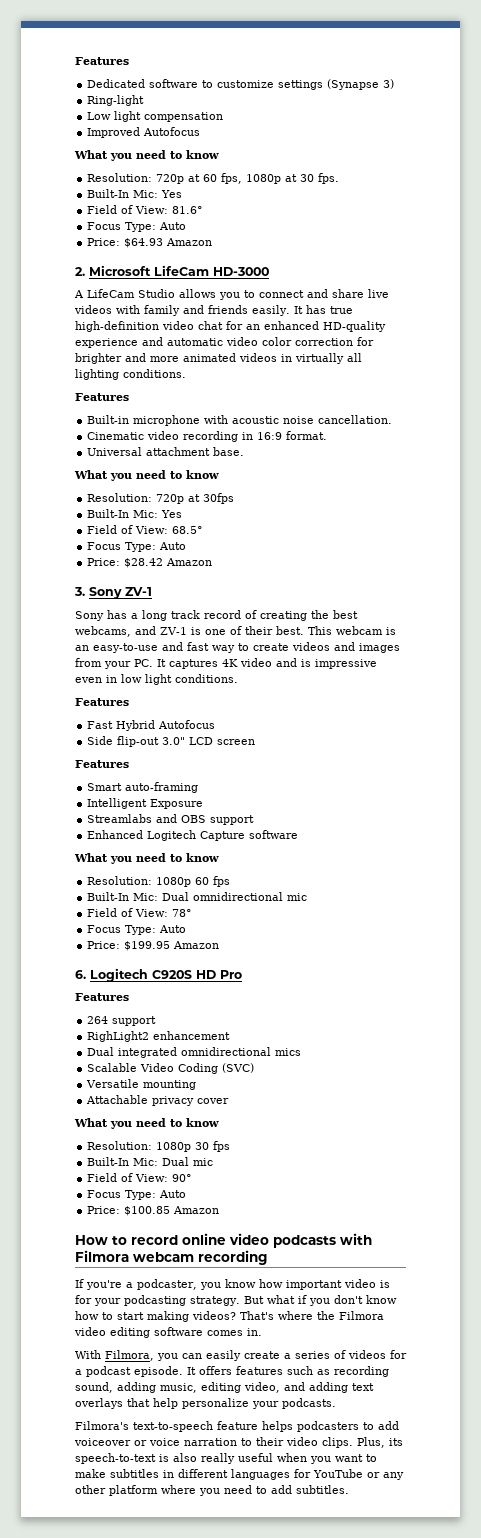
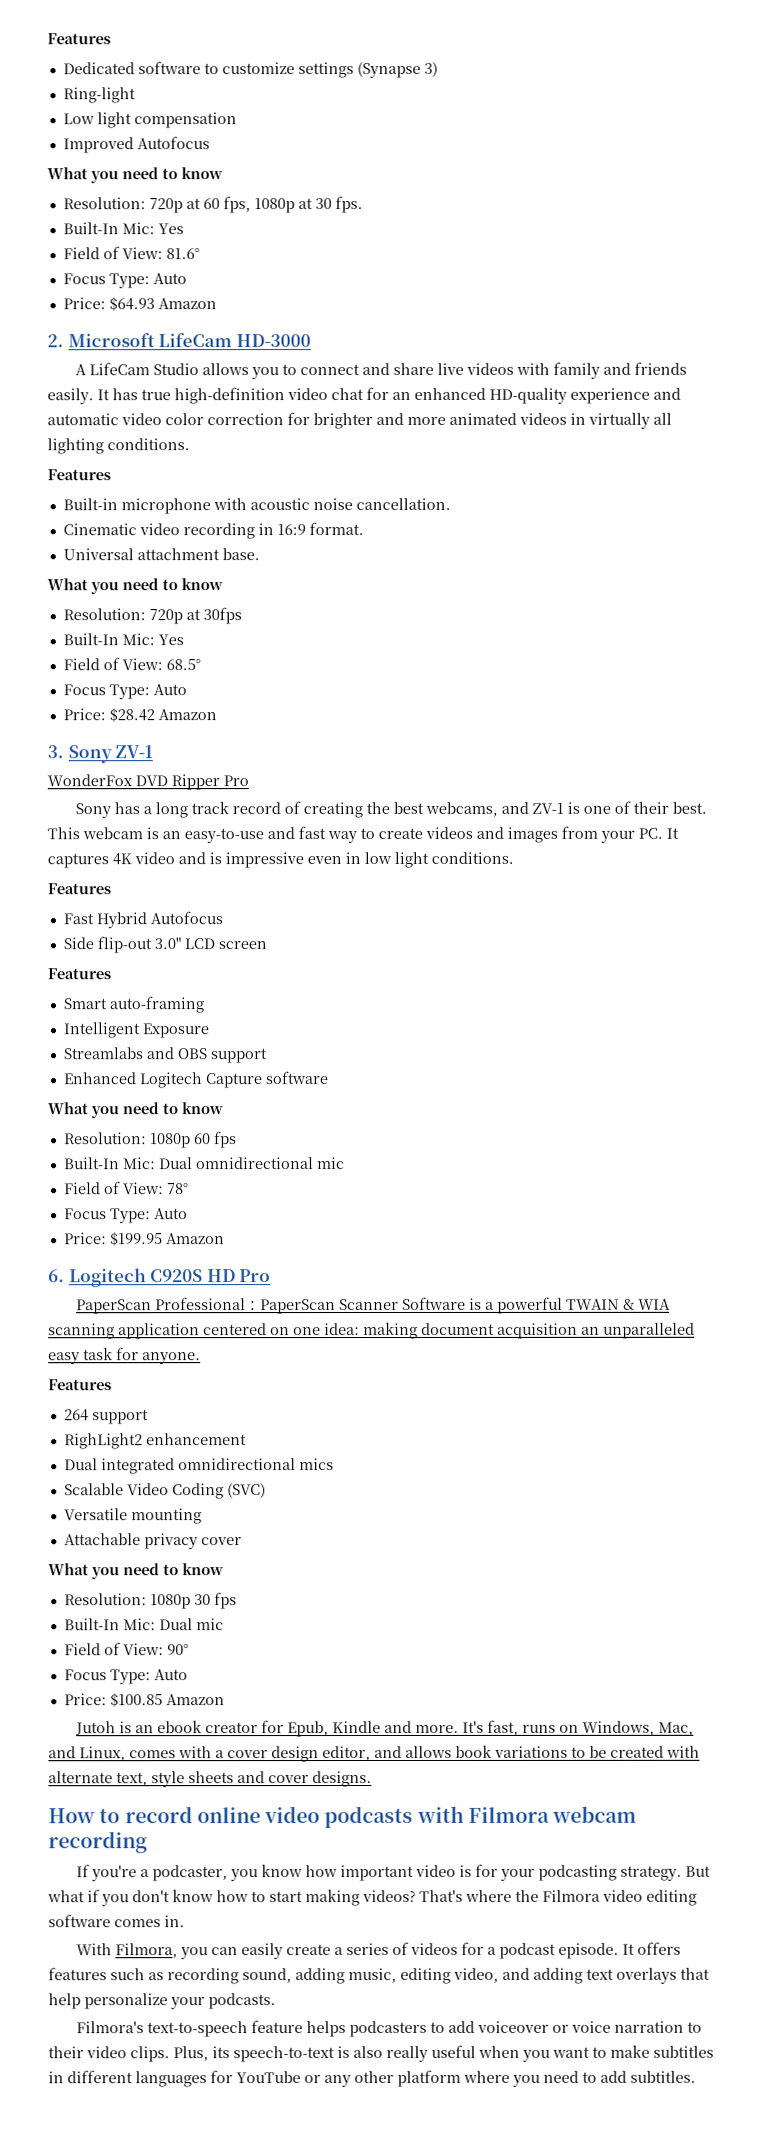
+ WonderFox DVD Ripper Pro
+ PaperScan Professional：PaperScan Scanner Software is a powerful TWAIN & WIA scanning application centered on one idea: making document acquisition an unparalleled easy task for anyone.
+ Jutoh is an ebook creator for Epub, Kindle and more. It's fast, runs on Windows, Mac, and Linux, comes with a cover design editor, and allows book variations to be created with alternate text, style sheets and cover designs.

